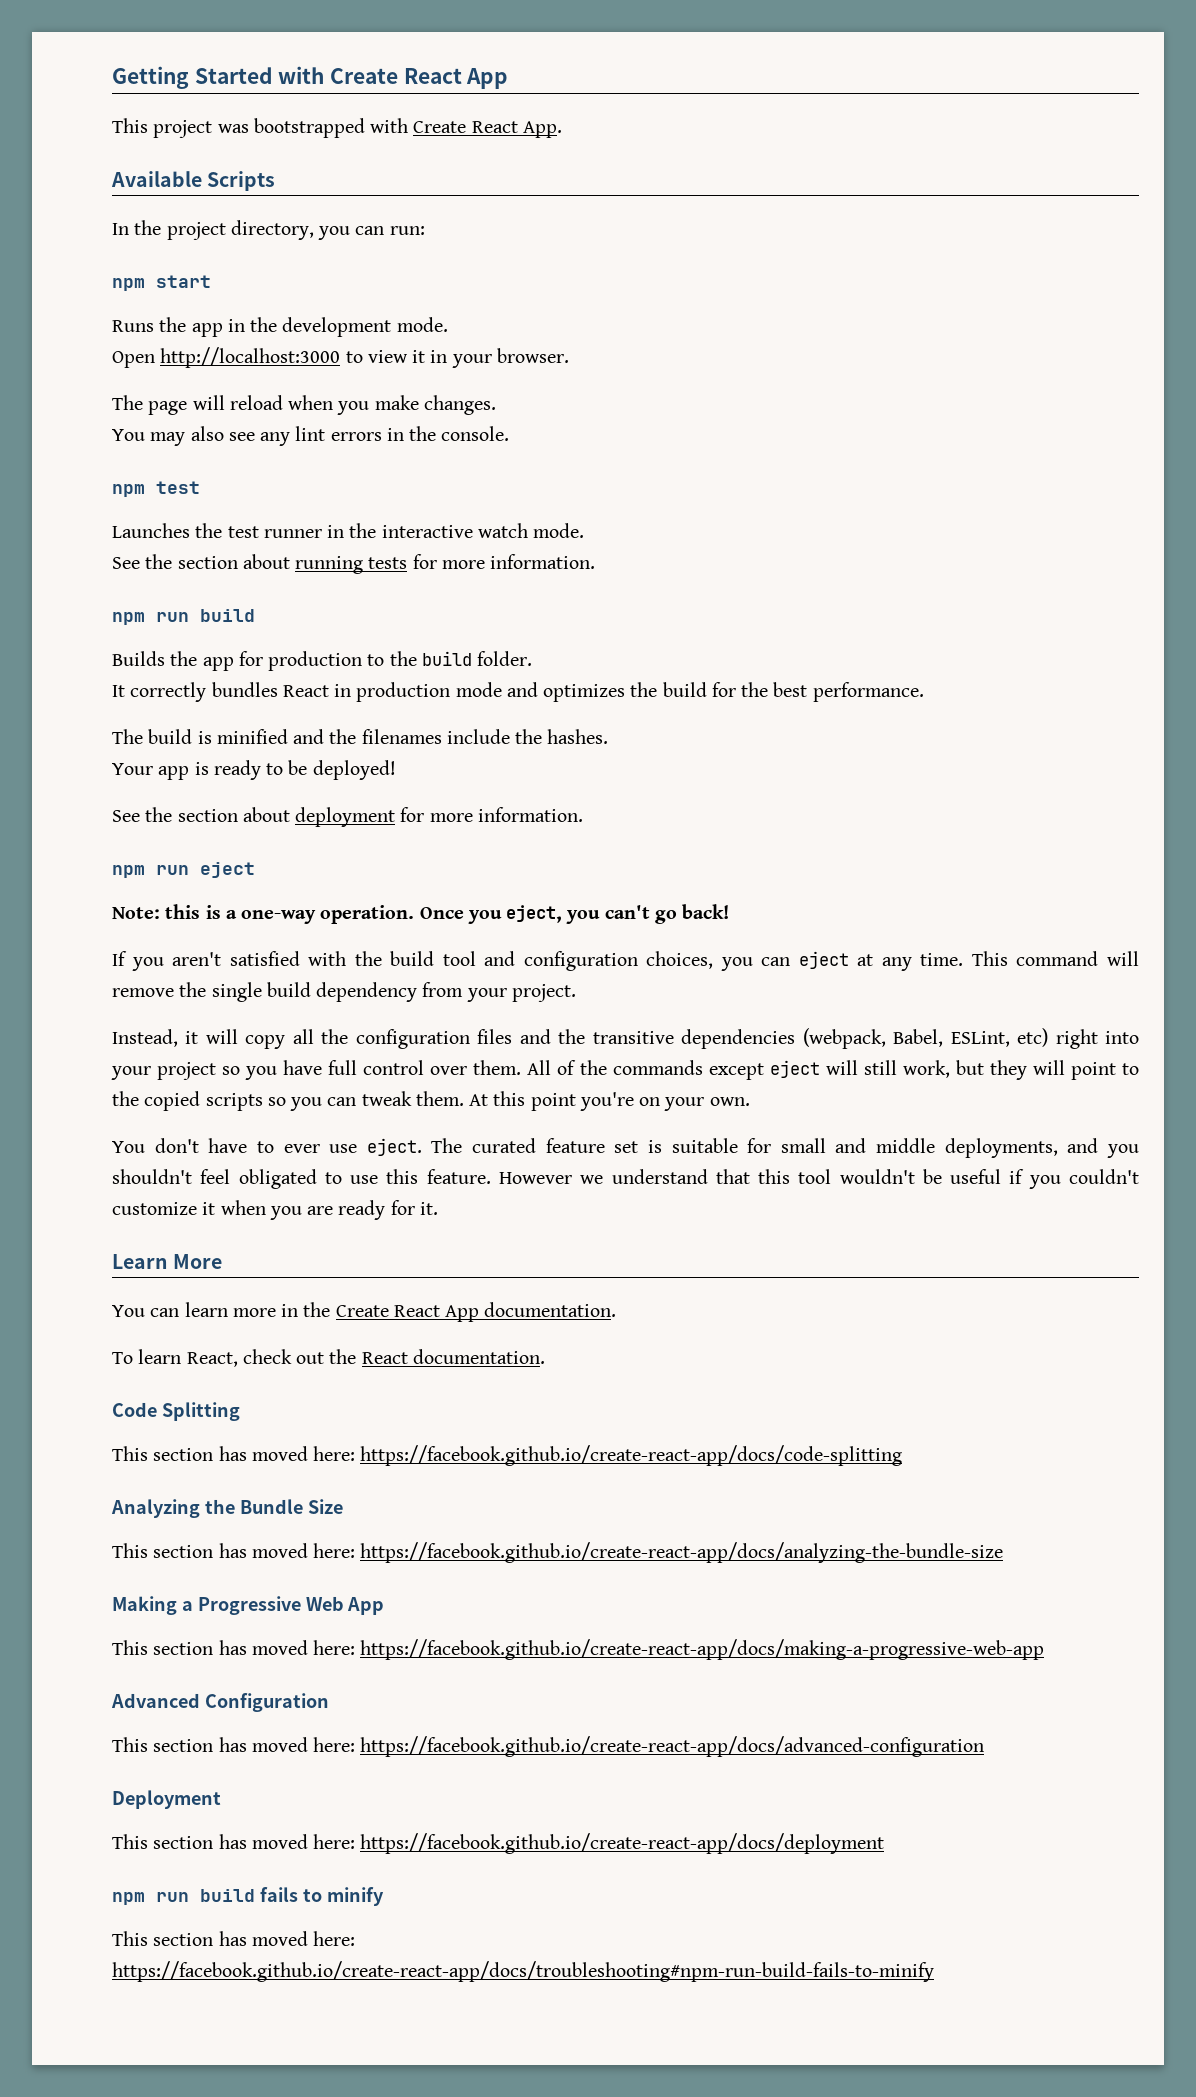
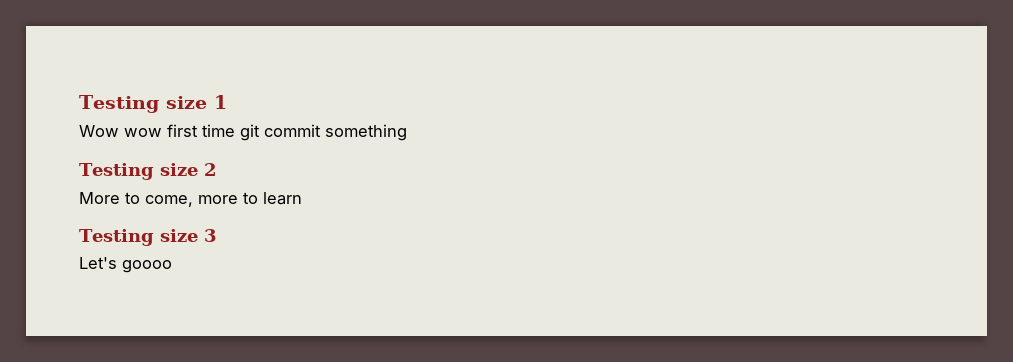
- Getting Started with Create React App
- This project was bootstrapped with Create React App.
- Available Scripts
- In the project directory, you can run:
- npm start
- Runs the app in the development mode.
- Open http://localhost:3000 to view it in your browser.
- The page will reload when you make changes.
- You may also see any lint errors in the console.
- npm test
- Launches the test runner in the interactive watch mode.
- See the section about running tests for more information.
- npm run build
- Builds the app for production to the build folder.
- It correctly bundles React in production mode and optimizes the build for the best performance.
- The build is minified and the filenames include the hashes.
- Your app is ready to be deployed!
- See the section about deployment for more information.
- npm run eject
- Note: this is a one-way operation. Once you eject, you can't go back!
- If you aren't satisfied with the build tool and configuration choices, you can eject at any time. This command will remove the single build dependency from your project.
- Instead, it will copy all the configuration files and the transitive dependencies (webpack, Babel, ESLint, etc) right into your project so you have full control over them. All of the commands except eject will still work, but they will point to the copied scripts so you can tweak them. At this point you're on your own.
- You don't have to ever use eject. The curated feature set is suitable for small and middle deployments, and you shouldn't feel obligated to use this feature. However we understand that this tool wouldn't be useful if you couldn't customize it when you are ready for it.
- Learn More
- You can learn more in the Create React App documentation.
- To learn React, check out the React documentation.
- Code Splitting
- This section has moved here: https://facebook.github.io/create-react-app/docs/code-splitting
- Analyzing the Bundle Size
- This section has moved here: https://facebook.github.io/create-react-app/docs/analyzing-the-bundle-size
- Making a Progressive Web App
- This section has moved here: https://facebook.github.io/create-react-app/docs/making-a-progressive-web-app
- Advanced Configuration
- This section has moved here: https://facebook.github.io/create-react-app/docs/advanced-configuration
- Deployment
- This section has moved here: https://facebook.github.io/create-react-app/docs/deployment
- npm run build fails to minify
- This section has moved here: https://facebook.github.io/create-react-app/docs/troubleshooting#npm-run-build-fails-to-minify
+ Testing size 1
+ Wow wow first time git commit something
+ Testing size 2
+ More to come, more to learn
+ Testing size 3
+ Let's goooo

